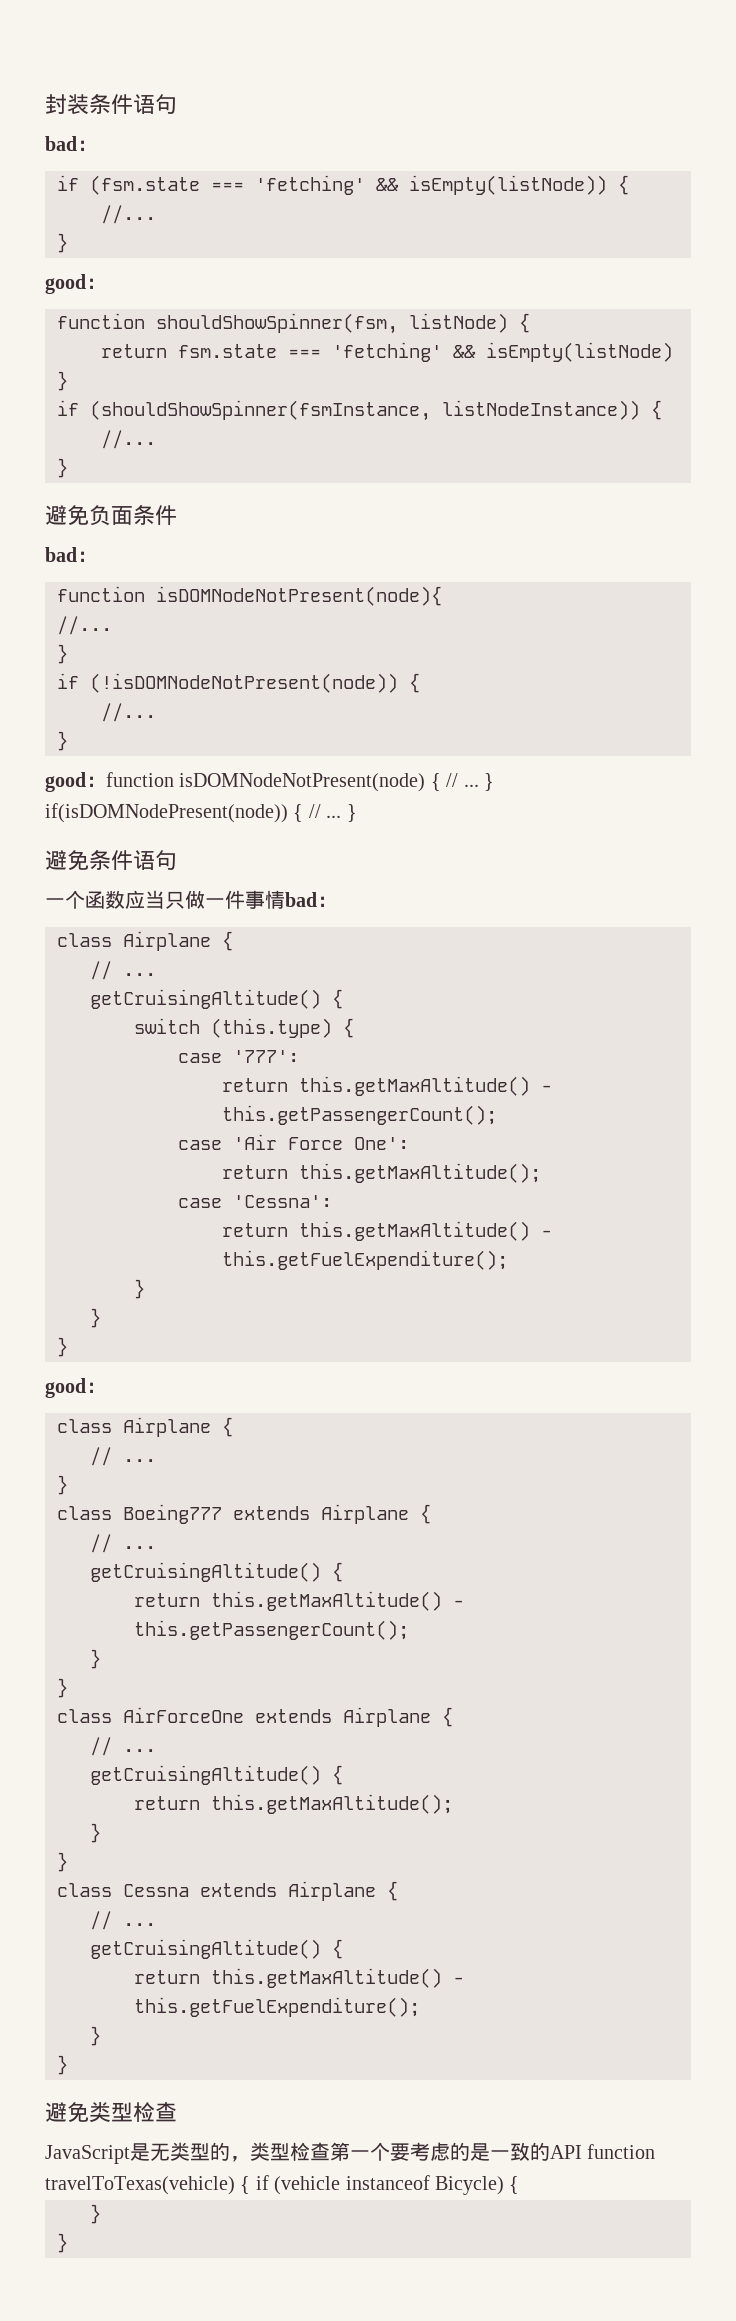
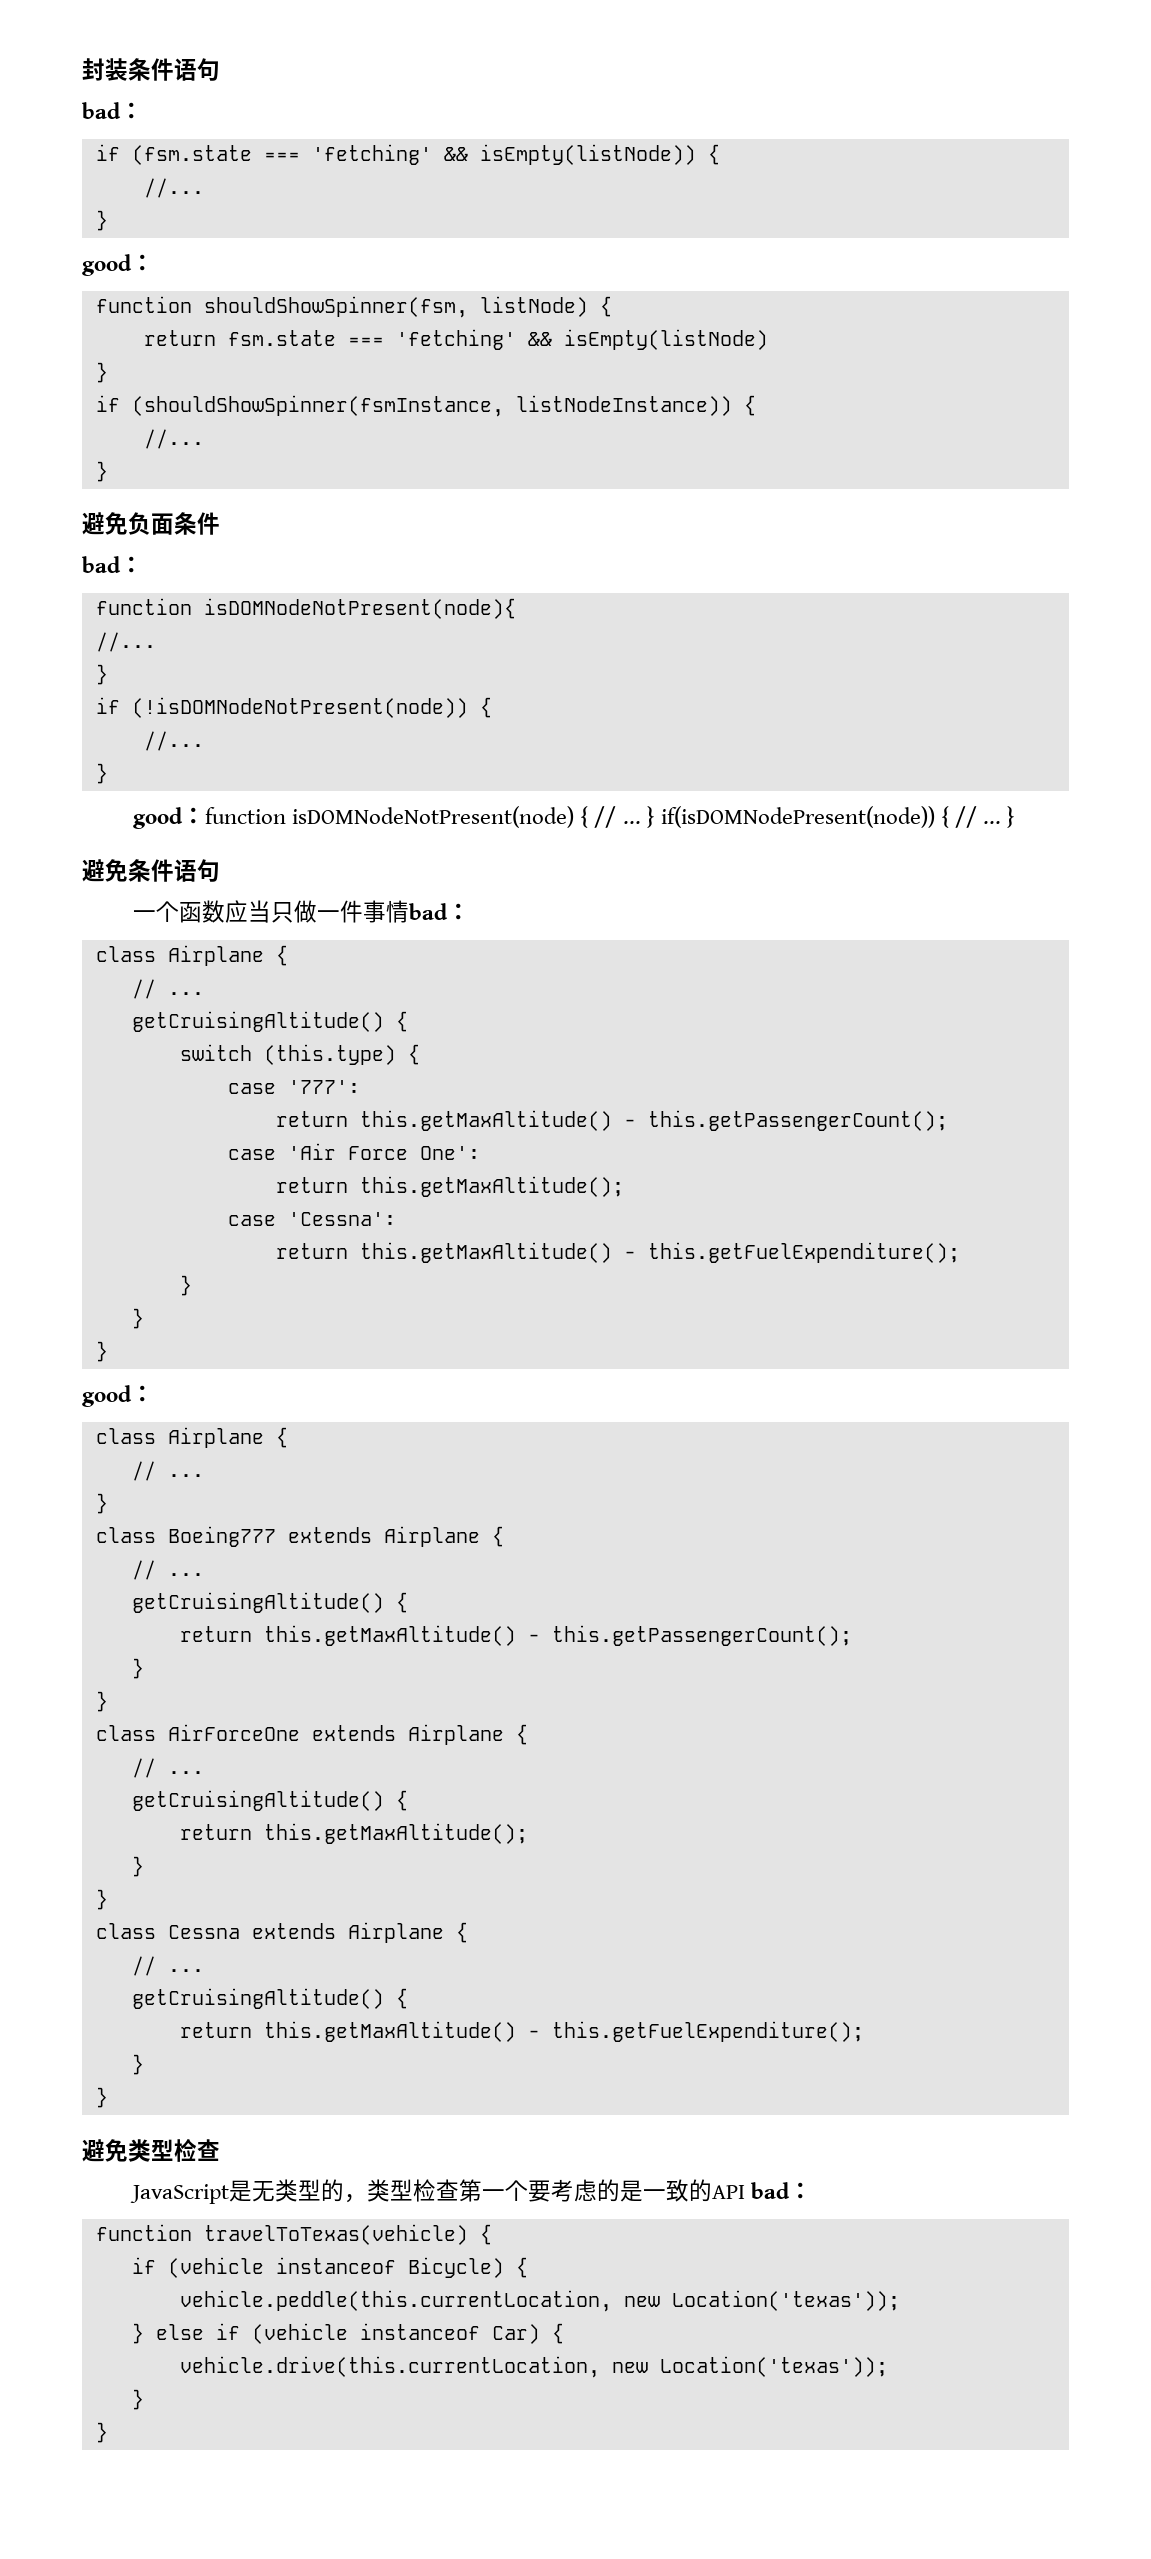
- JavaScript是无类型的，类型检查第一个要考虑的是一致的API function travelToTexas(vehicle) { if (vehicle instanceof Bicycle) {
+ JavaScript是无类型的，类型检查第一个要考虑的是一致的API bad：
+ function travelToTexas(vehicle) {
+ if (vehicle instanceof Bicycle) {
+ vehicle.peddle(this.currentLocation, new Location('texas'));
+ } else if (vehicle instanceof Car) {
+ vehicle.drive(this.currentLocation, new Location('texas'));

